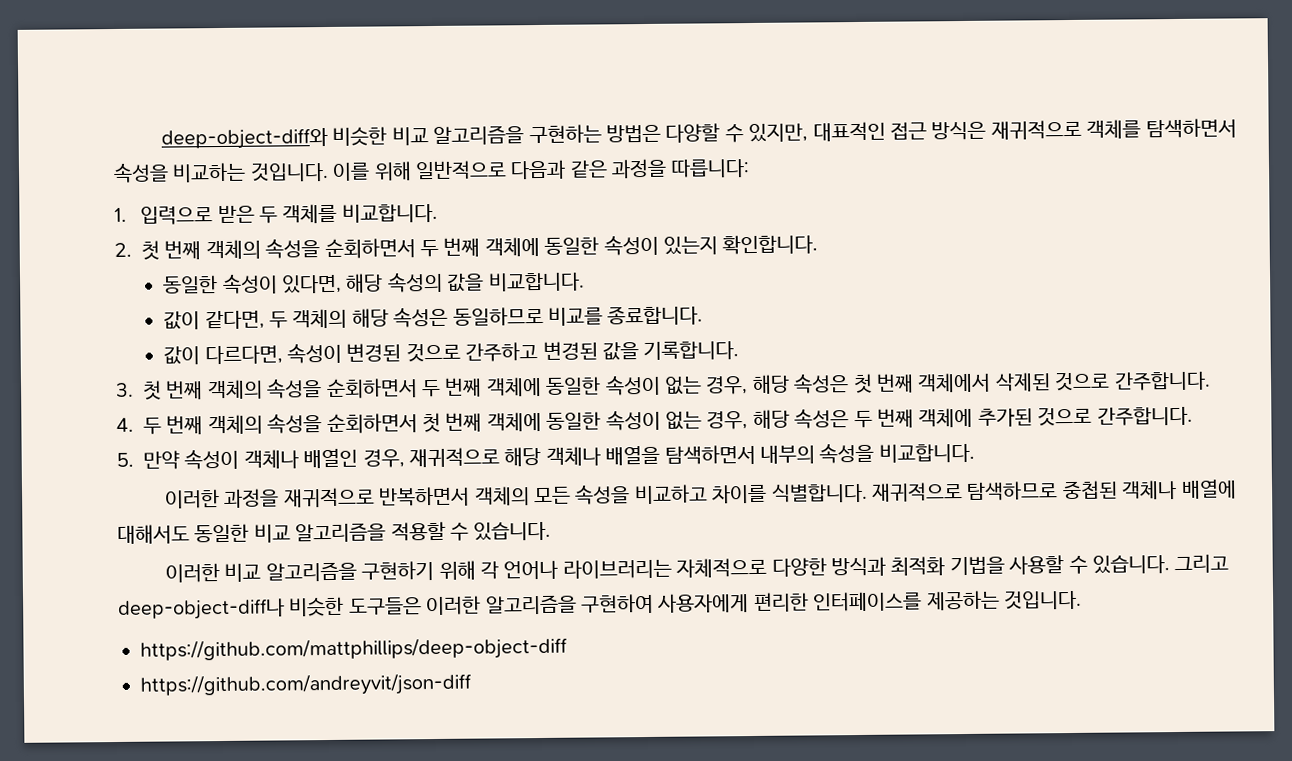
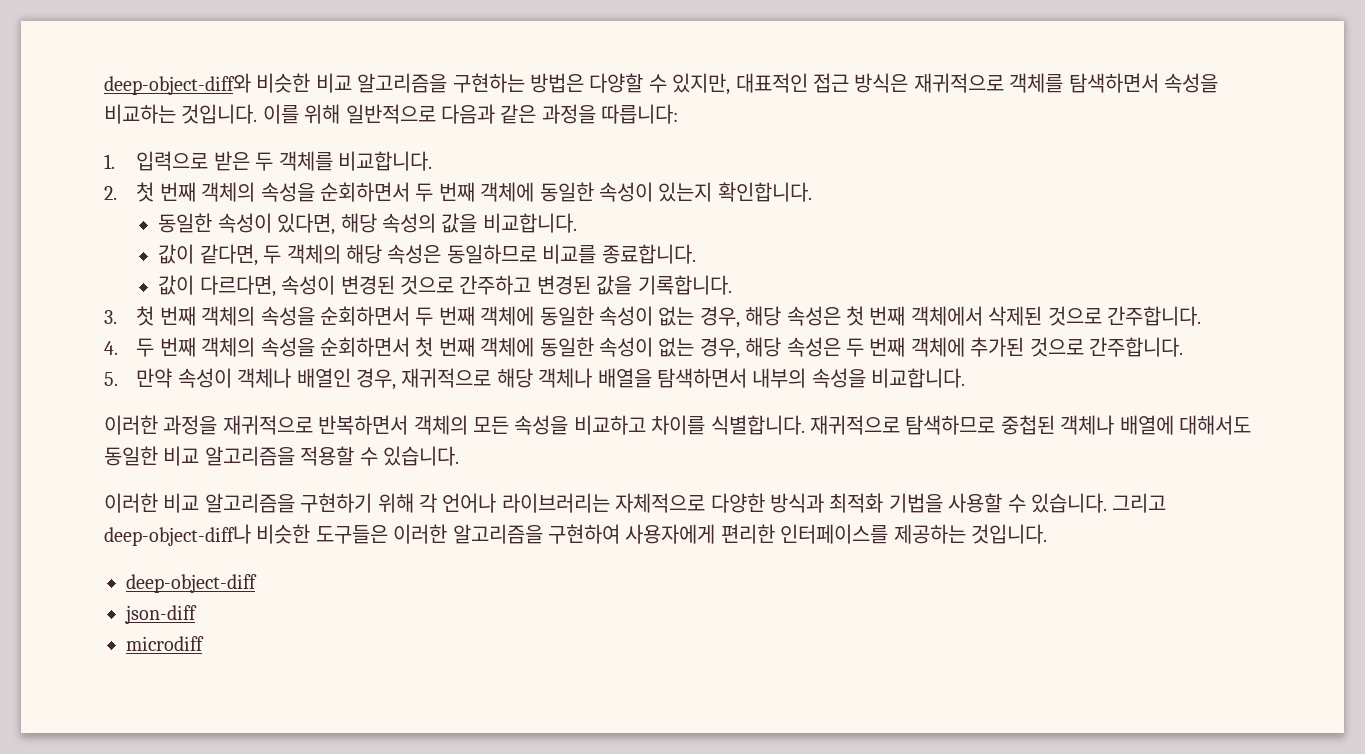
- https://github.com/mattphillips/deep-object-diff
- https://github.com/andreyvit/json-diff
+ deep-object-diff
+ json-diff
+ microdiff

